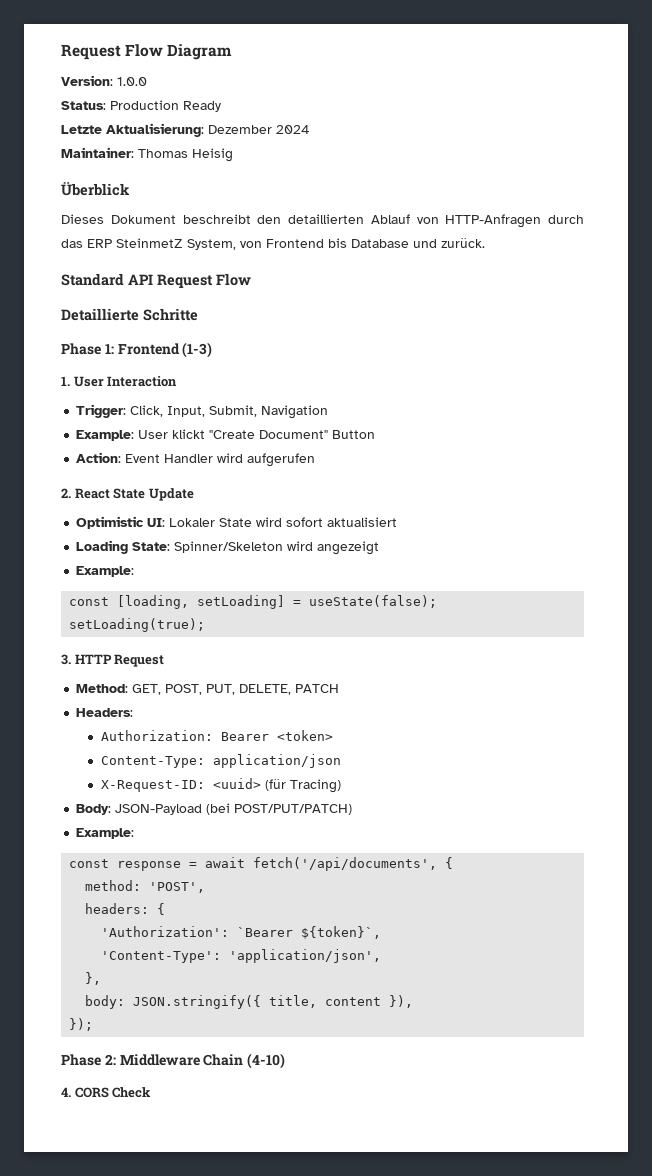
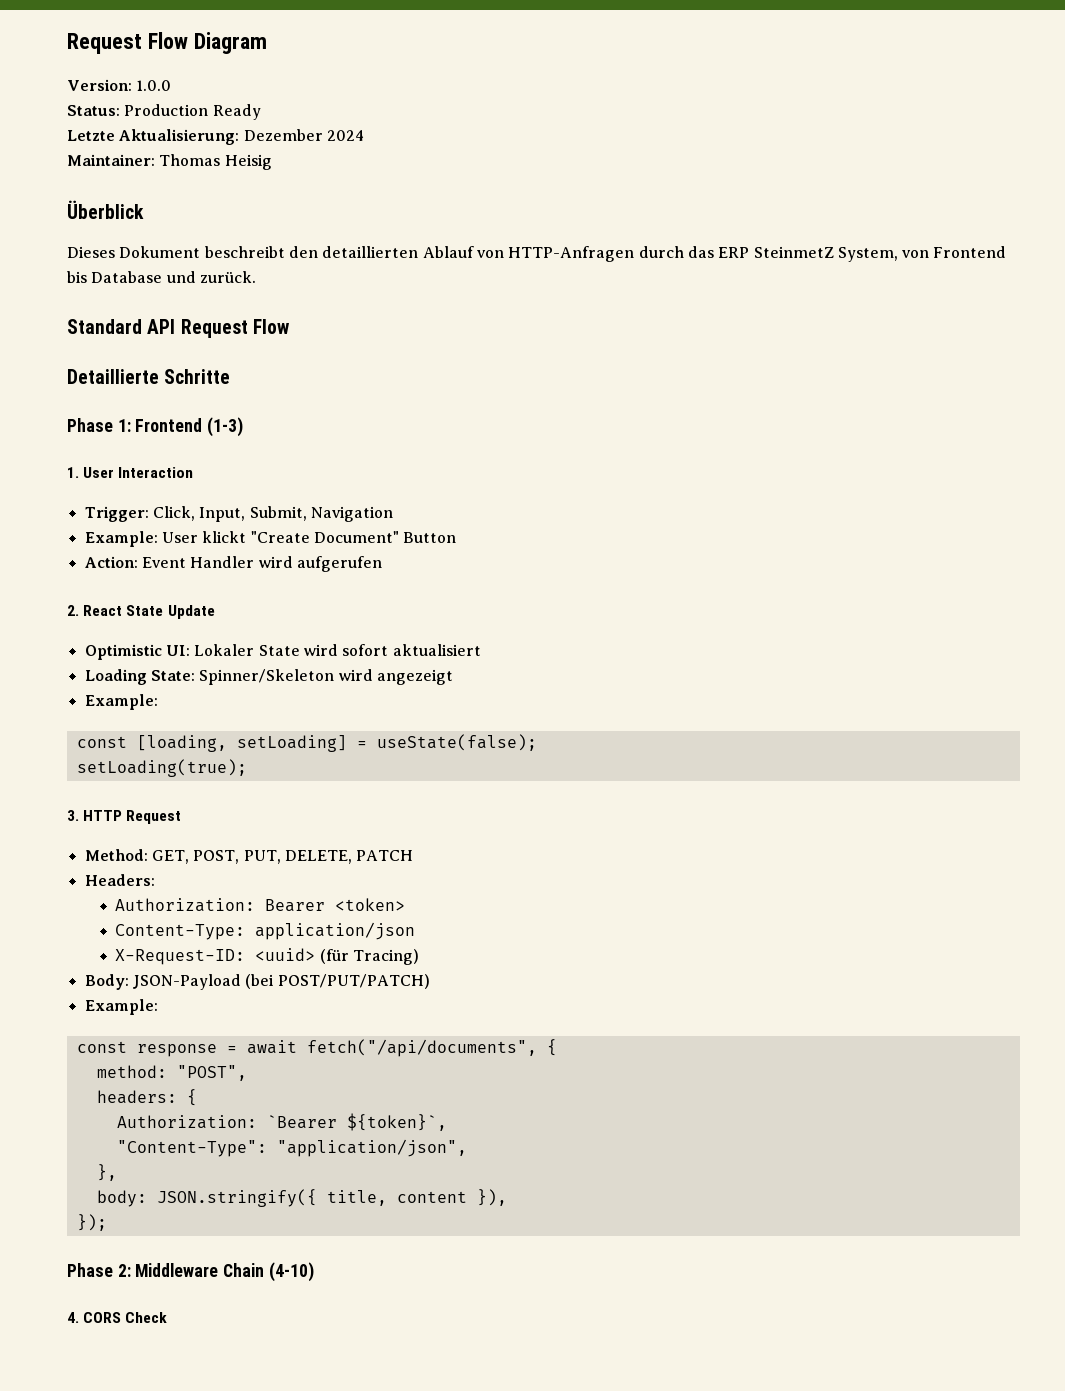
- const response = await fetch('/api/documents', {
+ const response = await fetch("/api/documents", {
- method: 'POST',
+ method: "POST",
- 'Authorization': `Bearer ${token}`,
+ Authorization: `Bearer ${token}`,
- 'Content-Type': 'application/json',
+ "Content-Type": "application/json",

